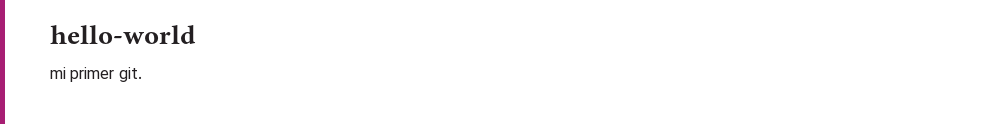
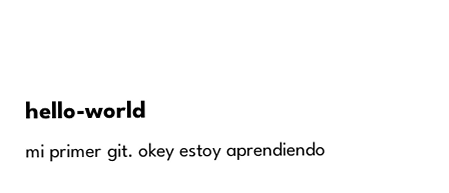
- mi primer git.
+ mi primer git. okey estoy aprendiendo

